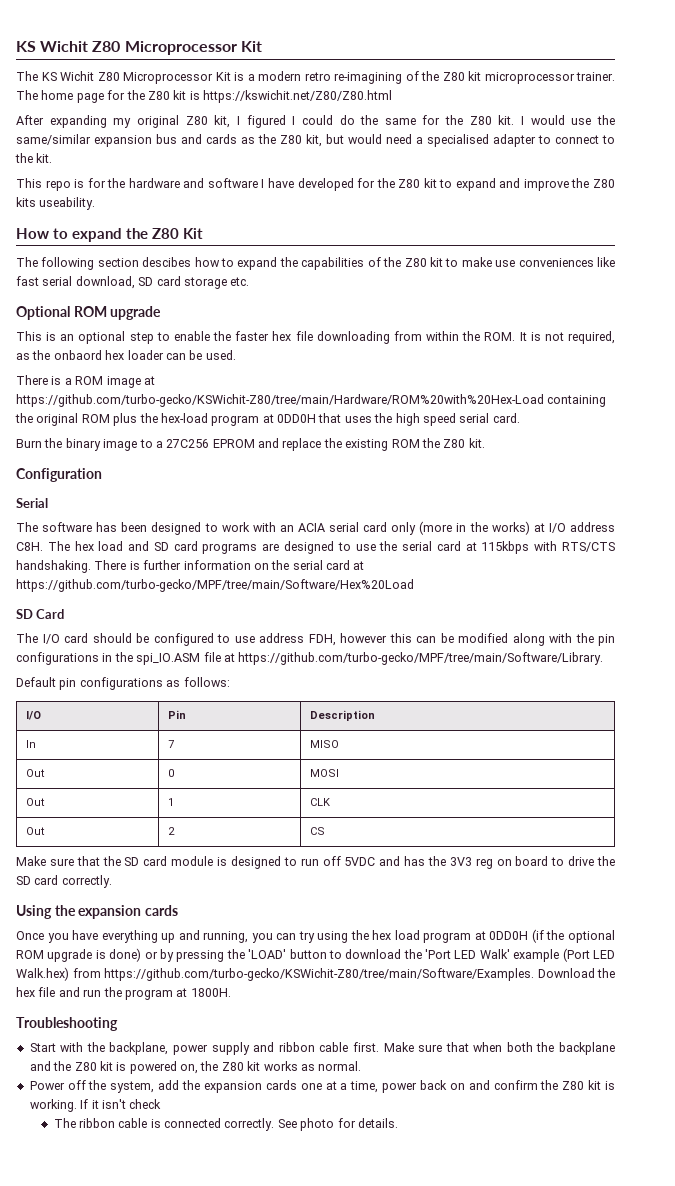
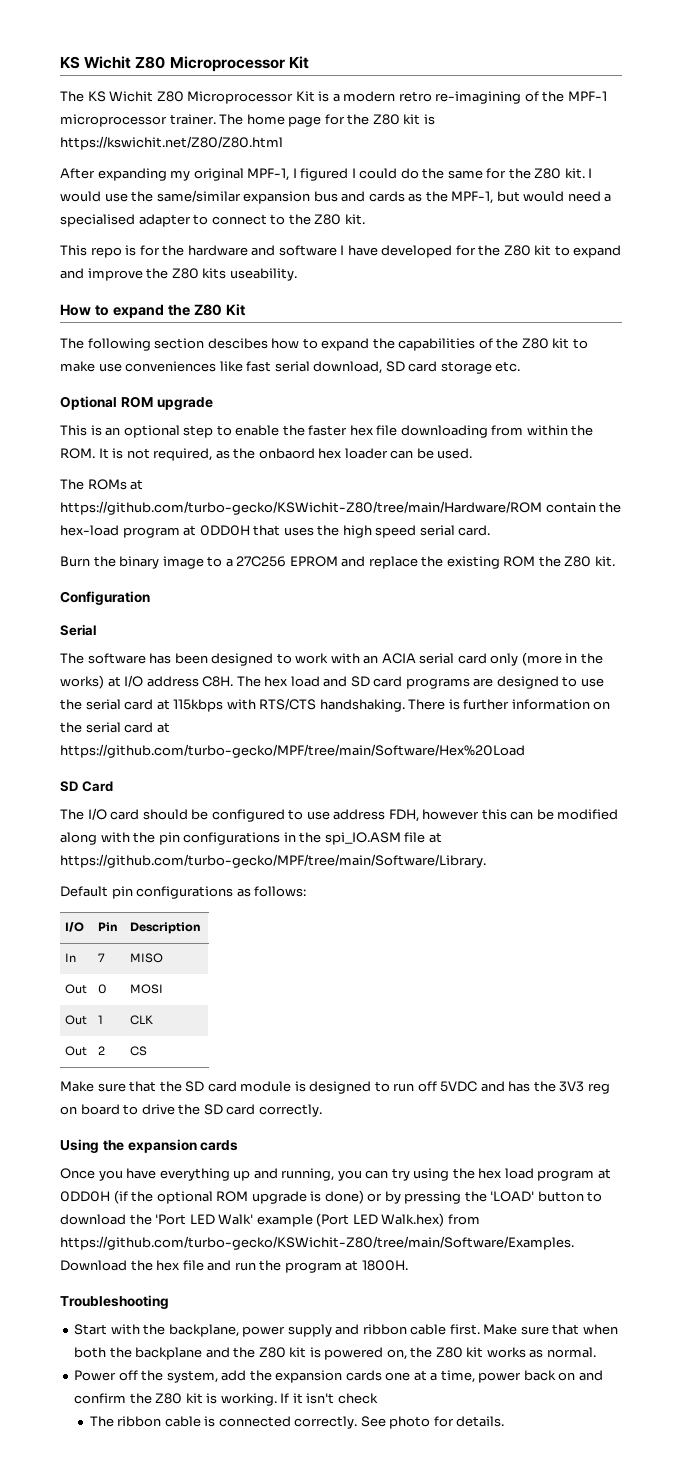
- The KS Wichit Z80 Microprocessor Kit is a modern retro re-imagining of the Z80 kit microprocessor trainer.
+ The KS Wichit Z80 Microprocessor Kit is a modern retro re-imagining of the MPF-1 microprocessor trainer.
- After expanding my original Z80 kit, I figured I could do the same for the Z80 kit.
+ After expanding my original MPF-1, I figured I could do the same for the Z80 kit.
- I would use the same/similar expansion bus and cards as the Z80 kit, but would need a specialised adapter to connect to the kit.
+ I would use the same/similar expansion bus and cards as the MPF-1, but would need a specialised adapter to connect to the Z80 kit.
- There is a ROM image at https://github.com/turbo-gecko/KSWichit-Z80/tree/main/Hardware/ROM%20with%20Hex-Load containing the original ROM plus the hex-load program at 0DD0H that uses the high speed serial card.
+ The ROMs at https://github.com/turbo-gecko/KSWichit-Z80/tree/main/Hardware/ROM contain the hex-load program at 0DD0H that uses the high speed serial card.

